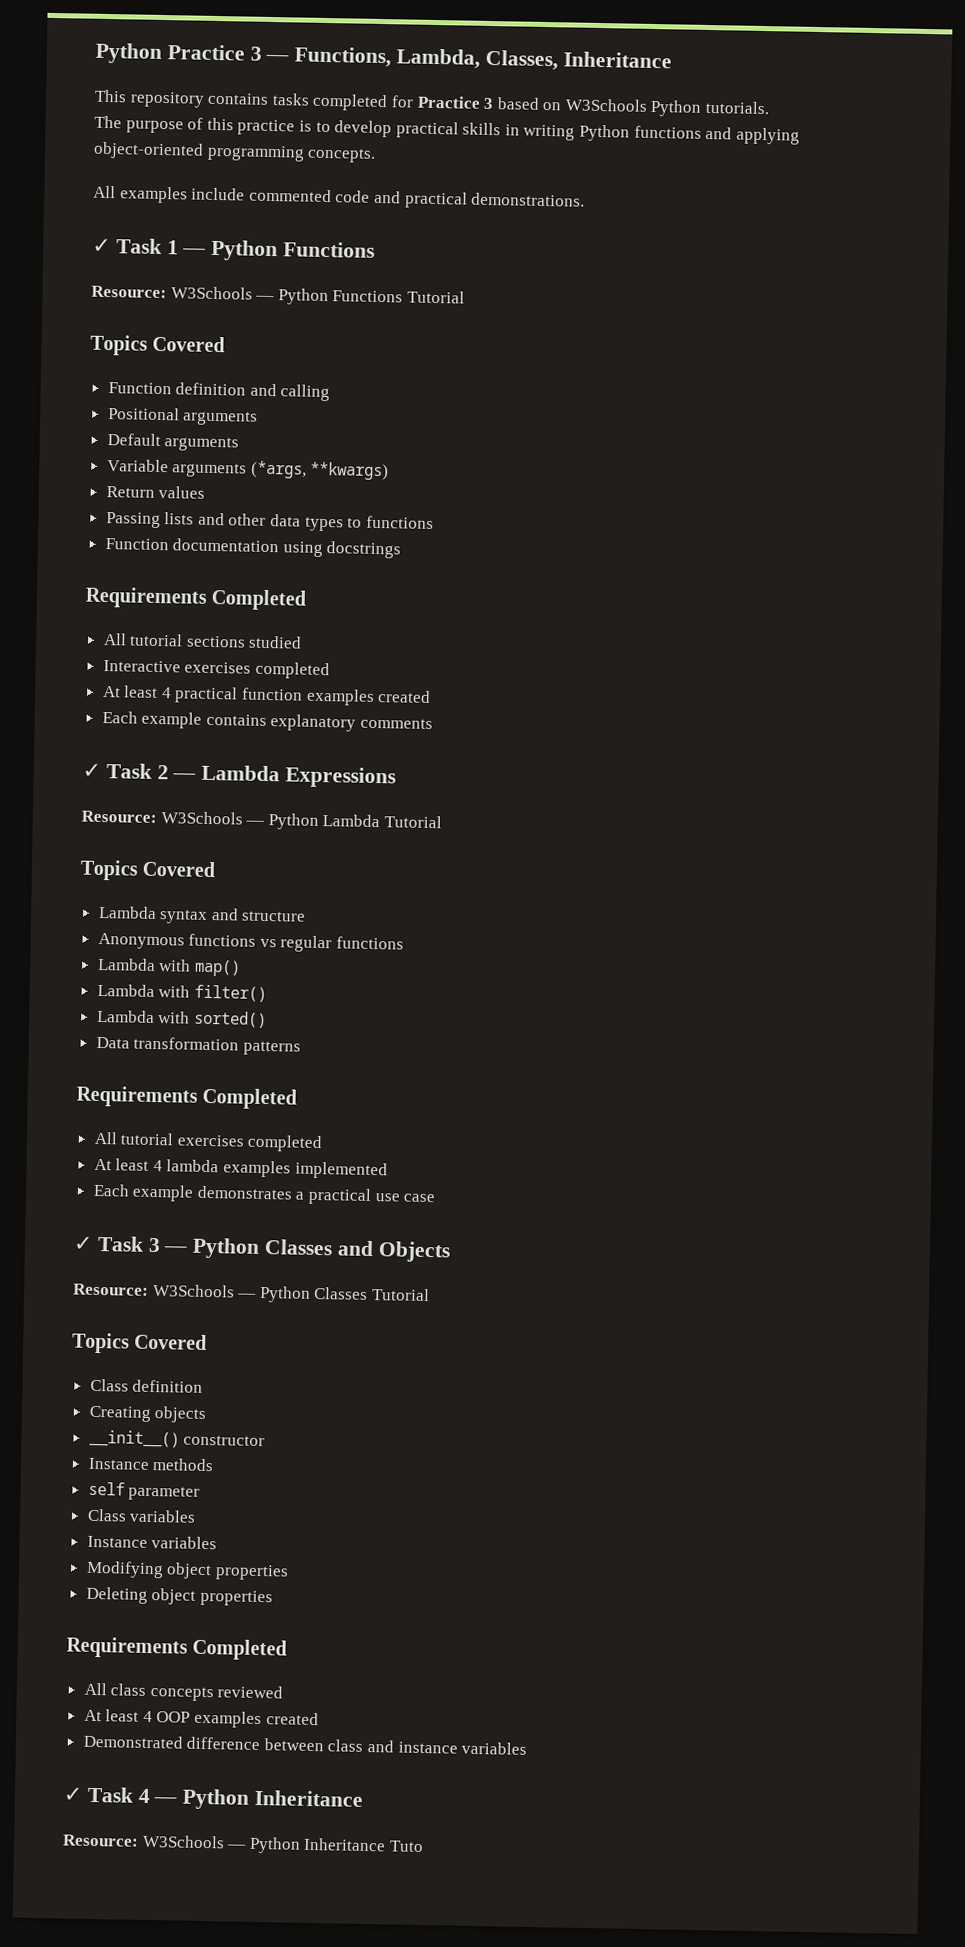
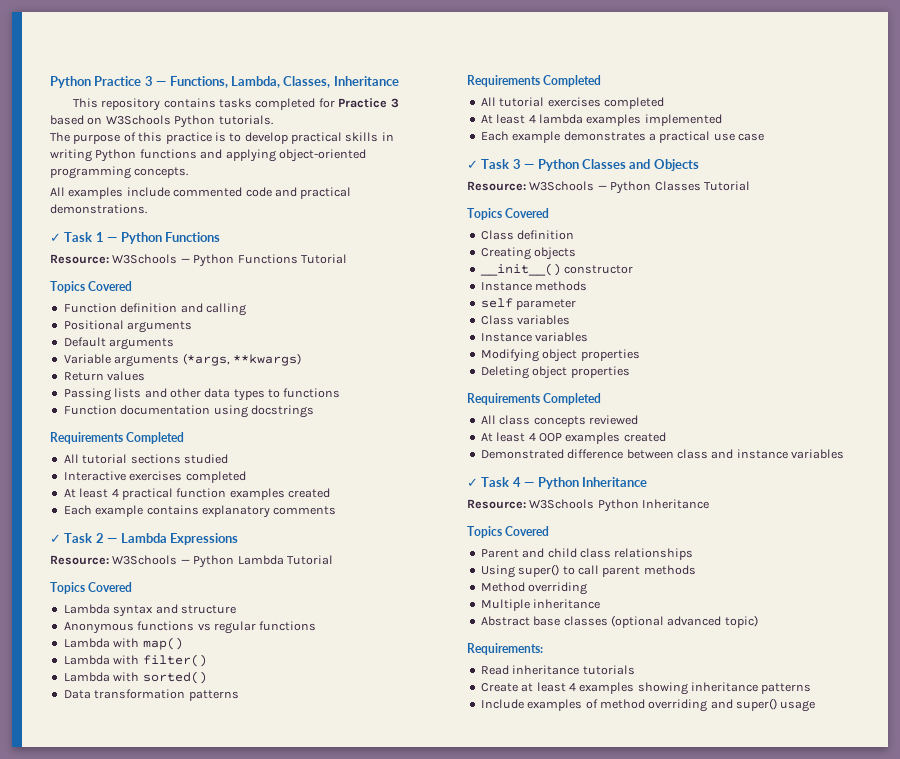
- Resource: W3Schools — Python Inheritance Tuto
+ Resource: W3Schools Python Inheritance
+ Topics Covered
+ Parent and child class relationships
+ Using super() to call parent methods
+ Method overriding
+ Multiple inheritance
+ Abstract base classes (optional advanced topic)
+ Requirements:
+ Read inheritance tutorials
+ Create at least 4 examples showing inheritance patterns
+ Include examples of method overriding and super() usage

